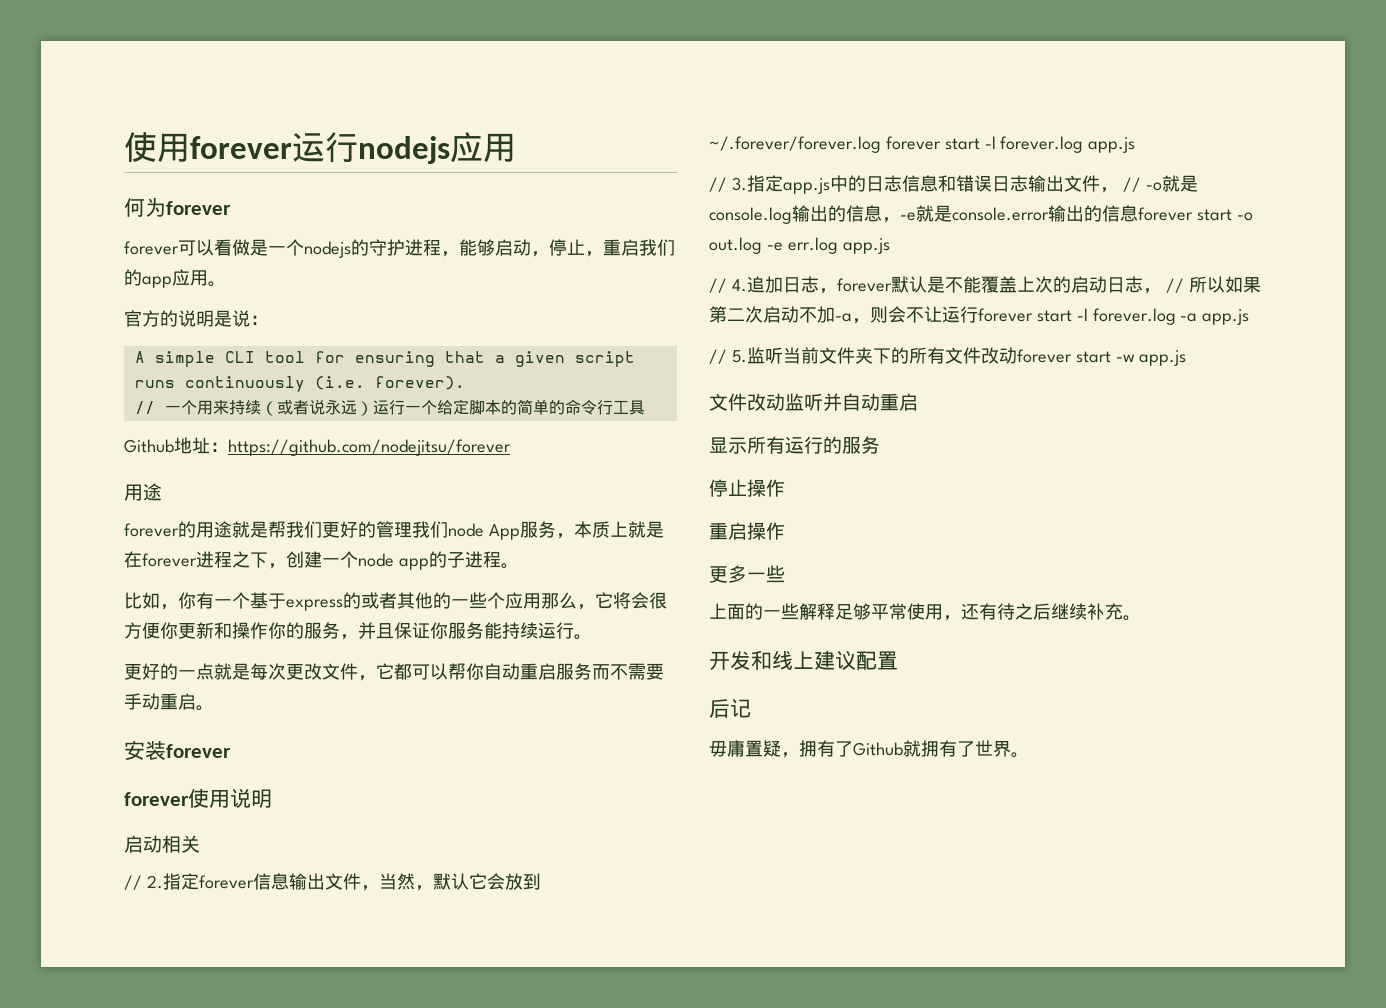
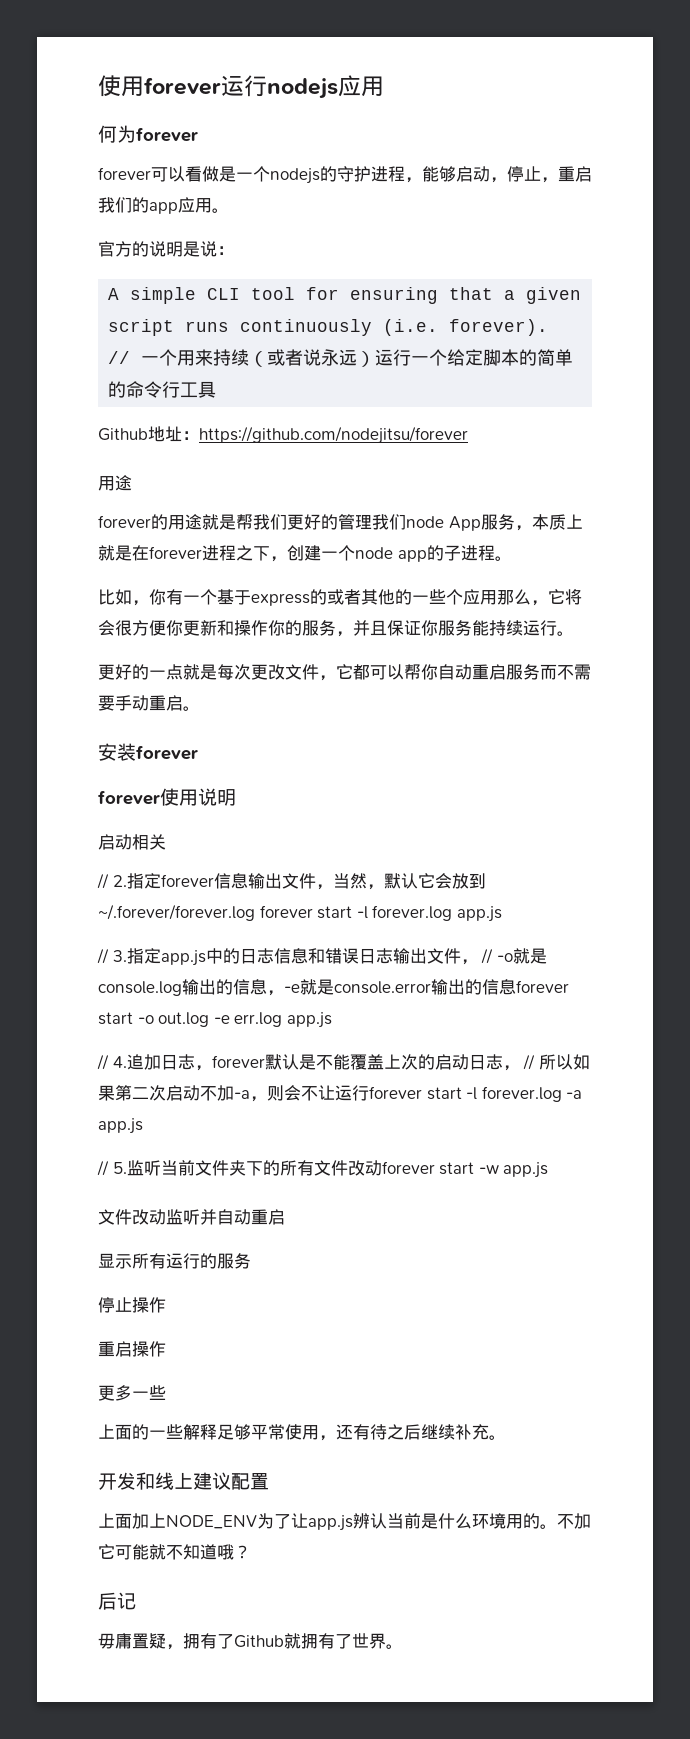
+ 上面加上NODE_ENV为了让app.js辨认当前是什么环境用的。不加它可能就不知道哦？

